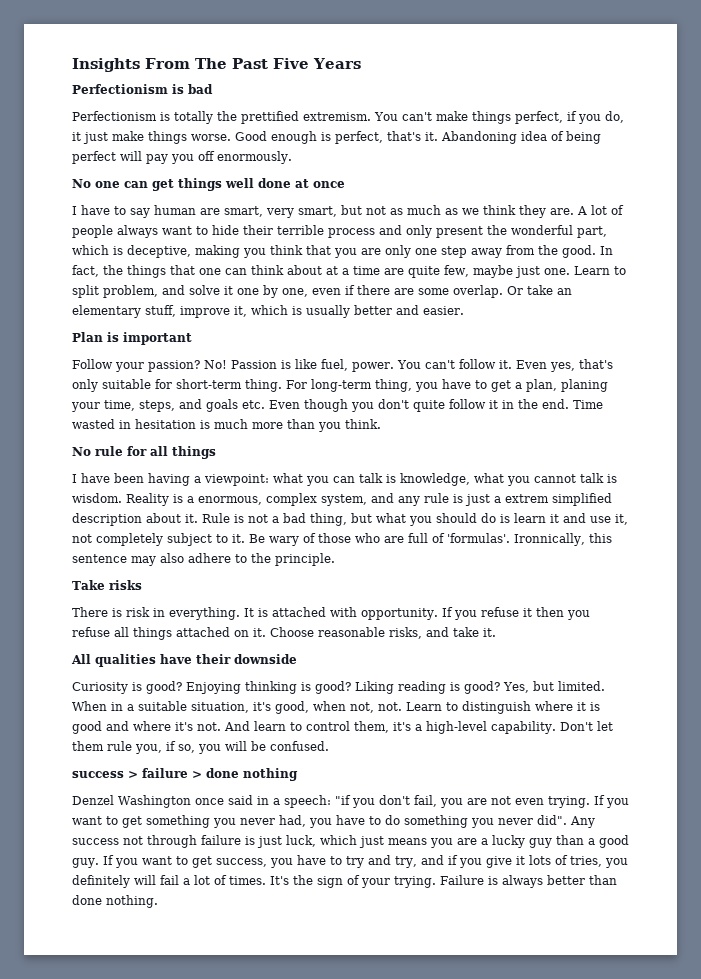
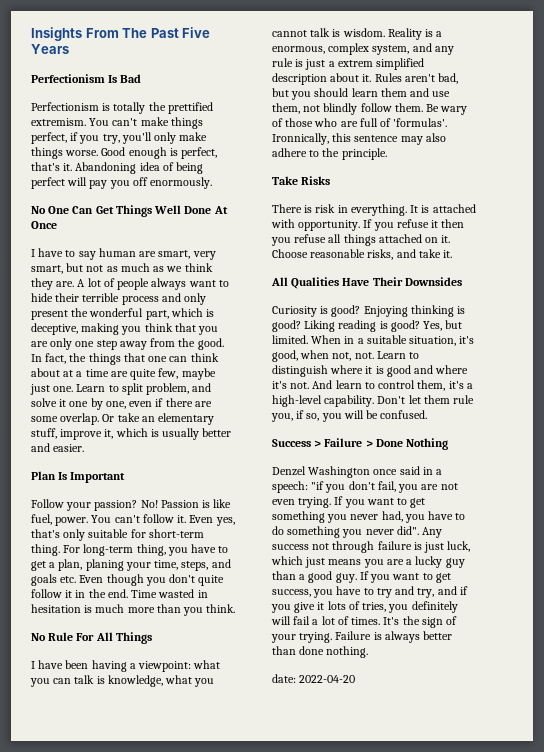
- Perfectionism is bad
+ Perfectionism Is Bad
- You can't make things perfect, if you do, it just make things worse.
+ You can't make things perfect, if you try, you'll only make things worse.
- No one can get things well done at once
+ No One Can Get Things Well Done At Once
- Plan is important
+ Plan Is Important
- No rule for all things
+ No Rule For All Things
- Rule is not a bad thing, but what you should do is learn it and use it, not completely subject to it.
+ Rules aren't bad, but you should learn them and use them, not blindly follow them.
- Take risks
+ Take Risks
- All qualities have their downside
+ All Qualities Have Their Downsides
- success > failure > done nothing
+ Success > Failure > Done Nothing
+ date: 2022-04-20

